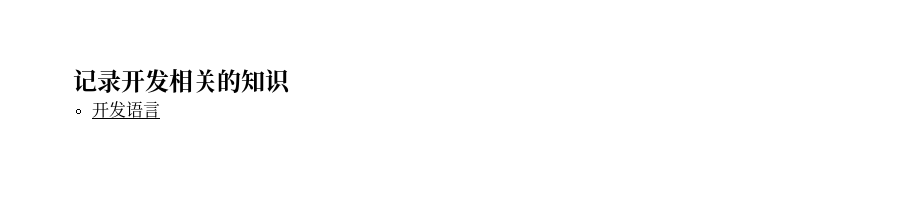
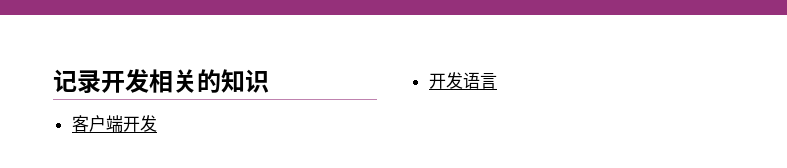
+ 客户端开发

